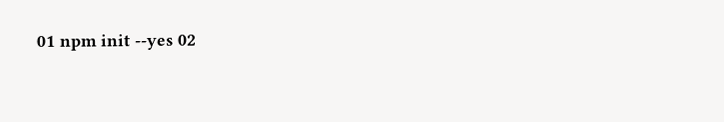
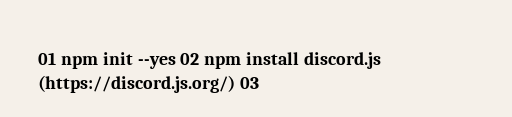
- 01 npm init --yes 02
+ 01 npm init --yes 02 npm install discord.js (https://discord.js.org/) 03

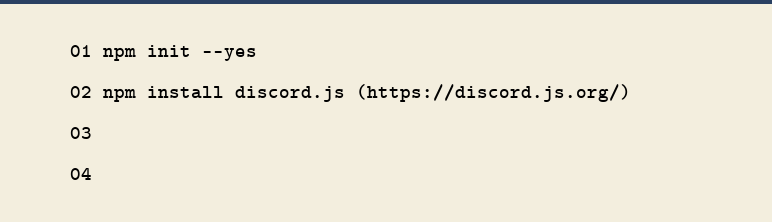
- 01 npm init --yes 02 npm install discord.js (https://discord.js.org/) 03
+ 01 npm init --yes
+ 02 npm install discord.js (https://discord.js.org/)
+ 03
+ 04

